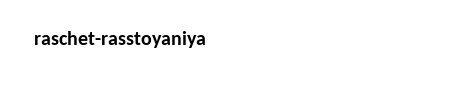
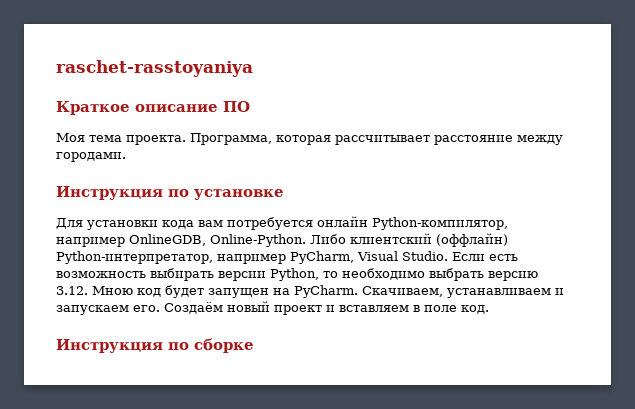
+ Краткое описание ПО
+ Моя тема проекта. Программа, которая рассчитывает расстояние между городами.
+ Инструкция по установке
+ Для установки кода вам потребуется онлайн Python-компилятор, например OnlineGDB, Online-Python. Либо клиентский (оффлайн) Python-интерпретатор, например PyCharm, Visual Studio. Если есть возможность выбирать версии Python, то необходимо выбрать версию 3.12. Мною код будет запущен на PyCharm. Скачиваем, устанавливаем и запускаем его. Создаём новый проект и вставляем в поле код.
+ Инструкция по сборке

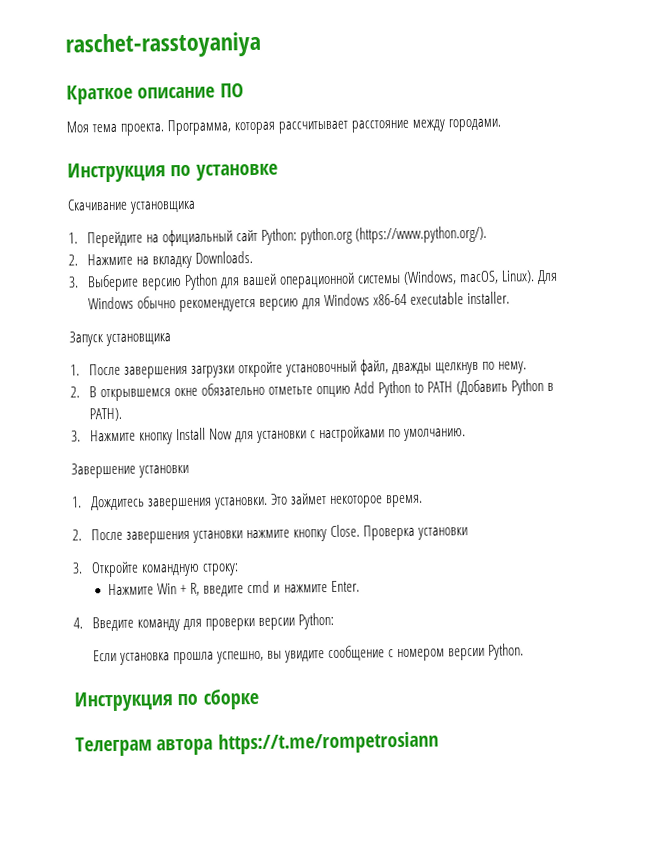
- Для установки кода вам потребуется онлайн Python-компилятор, например OnlineGDB, Online-Python. Либо клиентский (оффлайн) Python-интерпретатор, например PyCharm, Visual Studio. Если есть возможность выбирать версии Python, то необходимо выбрать версию 3.12. Мною код будет запущен на PyCharm. Скачиваем, устанавливаем и запускаем его. Создаём новый проект и вставляем в поле код.
+ Скачивание установщика
+ 1. Перейдите на официальный сайт Python: python.org (https://www.python.org/).
+ 2. Нажмите на вкладку Downloads.
+ 3. Выберите версию Python для вашей операционной системы (Windows, macOS, Linux). Для Windows обычно рекомендуется версию для Windows x86-64 executable installer.
+ Запуск установщика
+ 1. После завершения загрузки откройте установочный файл, дважды щелкнув по нему.
+ 2. В открывшемся окне обязательно отметьте опцию Add Python to PATH (Добавить Python в PATH).
+ 3. Нажмите кнопку Install Now для установки с настройками по умолчанию.
+ Завершение установки
+ 1. Дождитесь завершения установки. Это займет некоторое время.
+ 2. После завершения установки нажмите кнопку Close. Проверка установки
+ 3. Откройте командную строку:
+ Нажмите Win + R, введите cmd и нажмите Enter.
+ 4. Введите команду для проверки версии Python:
+ Если установка прошла успешно, вы увидите сообщение с номером версии Python.
+ Телеграм автора https://t.me/rompetrosiann

